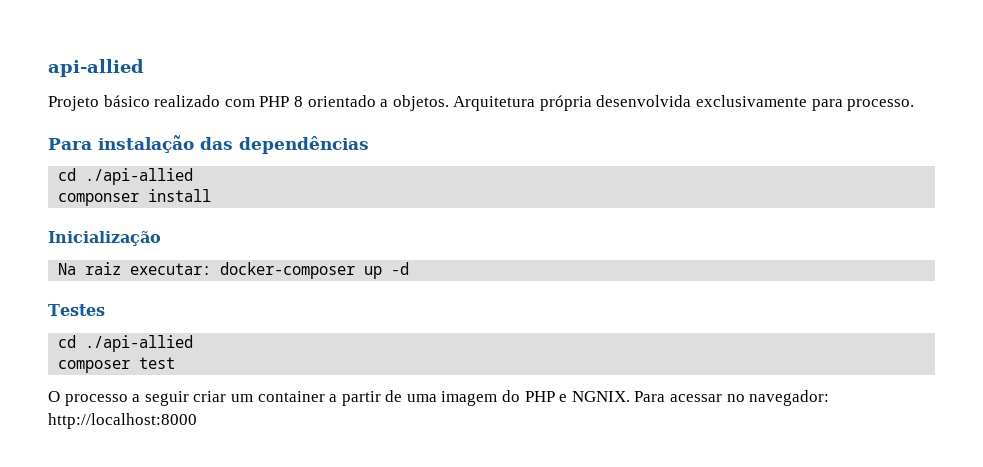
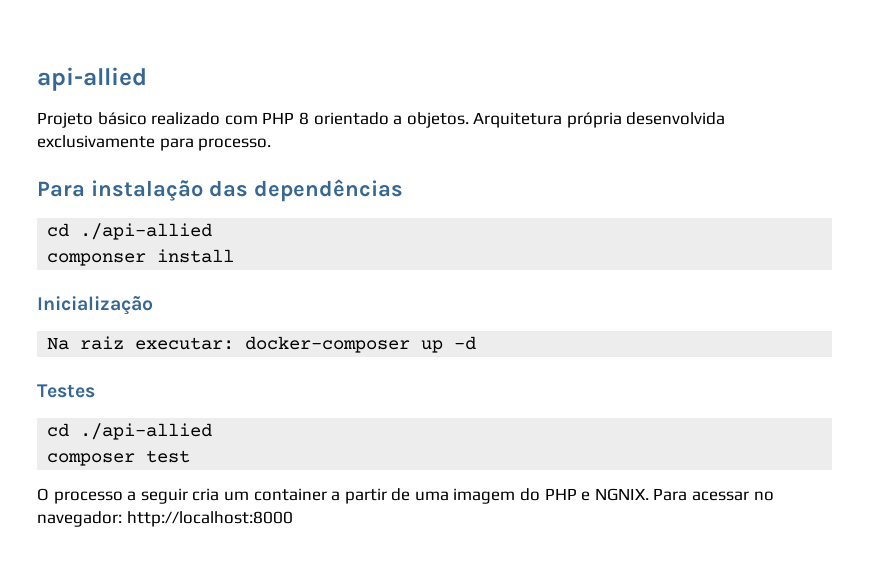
- O processo a seguir criar um container a partir de uma imagem do PHP e NGNIX.
+ O processo a seguir cria um container a partir de uma imagem do PHP e NGNIX.

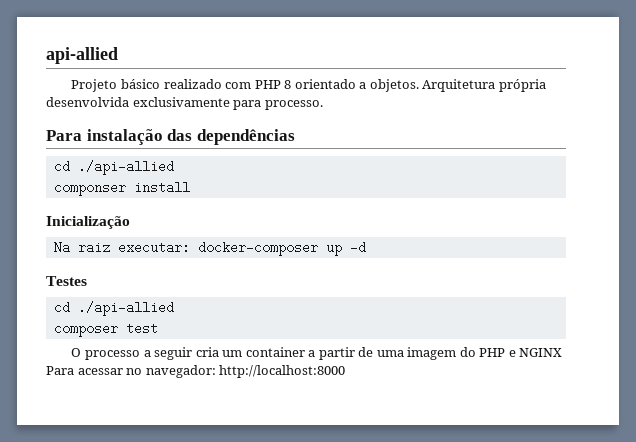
- O processo a seguir cria um container a partir de uma imagem do PHP e NGNIX. Para acessar no navegador: http://localhost:8000
+ O processo a seguir cria um container a partir de uma imagem do PHP e NGINX Para acessar no navegador: http://localhost:8000

